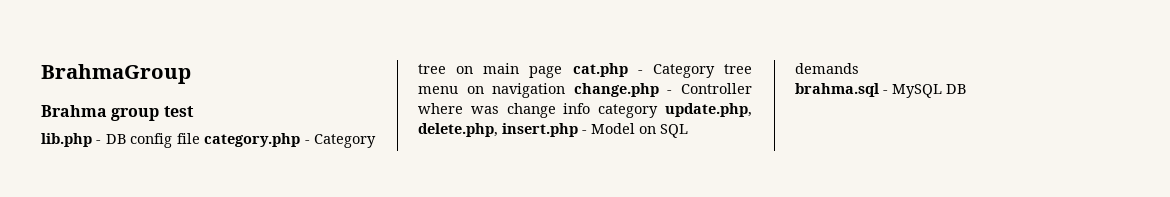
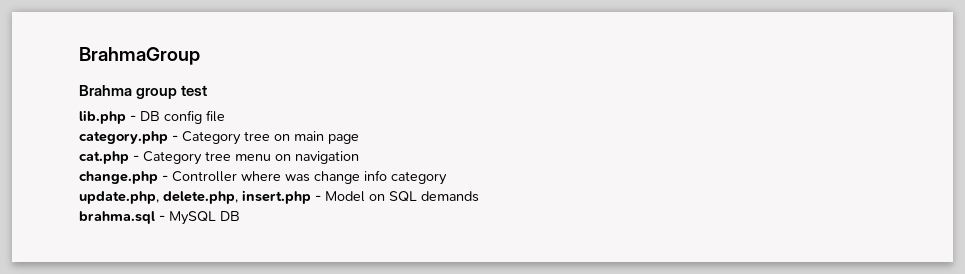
- lib.php - DB config file category.php - Category tree on main page cat.php - Category tree menu on navigation change.php - Controller where was change info category update.php, delete.php, insert.php - Model on SQL demands
+ lib.php - DB config file
+ category.php - Category tree on main page
+ cat.php - Category tree menu on navigation
+ change.php - Controller where was change info category
+ update.php, delete.php, insert.php - Model on SQL demands

